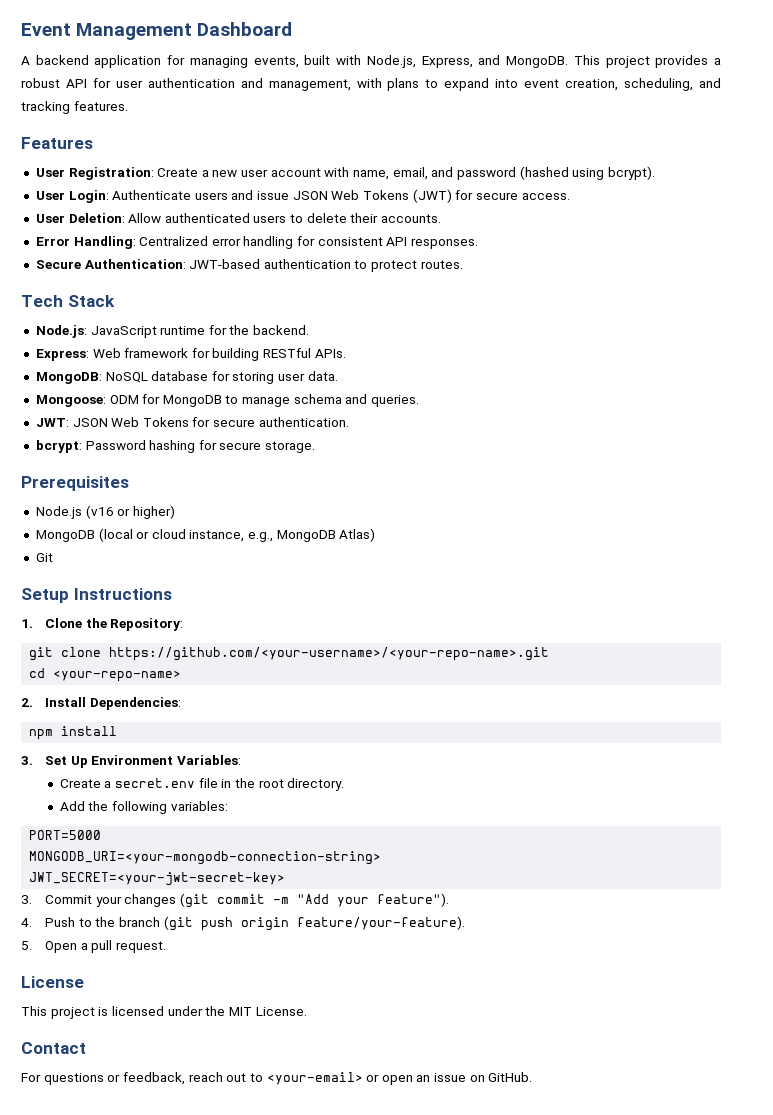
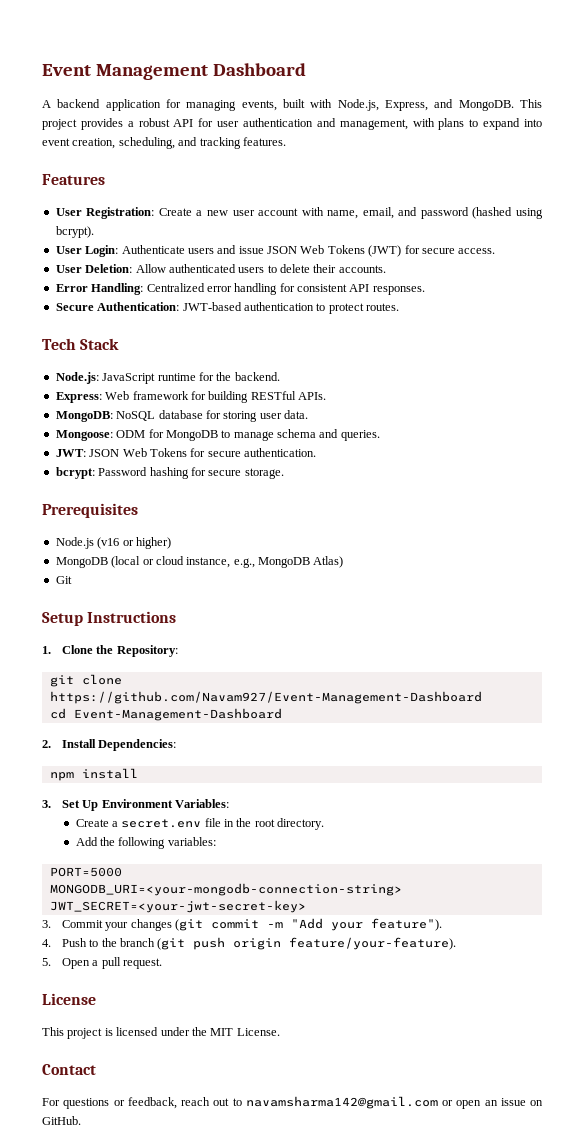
- git clone https://github.com/<your-username>/<your-repo-name>.git
+ git clone https://github.com/Navam927/Event-Management-Dashboard
- cd <your-repo-name>
+ cd Event-Management-Dashboard
- For questions or feedback, reach out to <your-email> or open an issue on GitHub.
+ For questions or feedback, reach out to navamsharma142@gmail.com or open an issue on GitHub.

